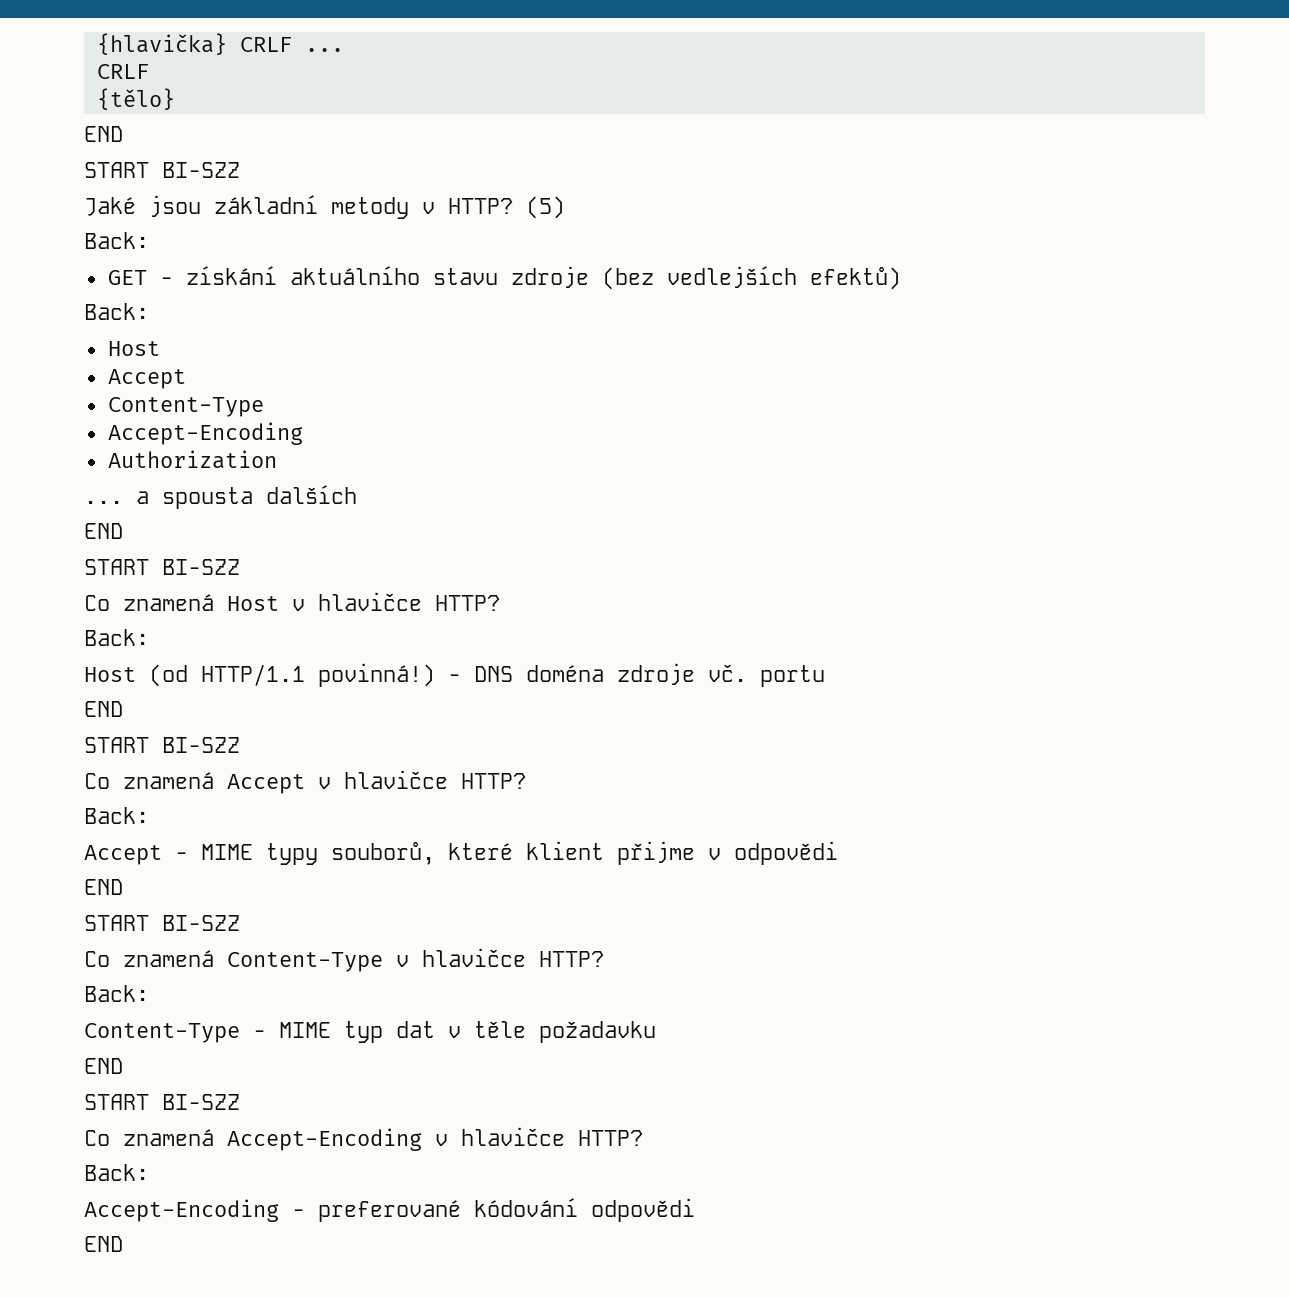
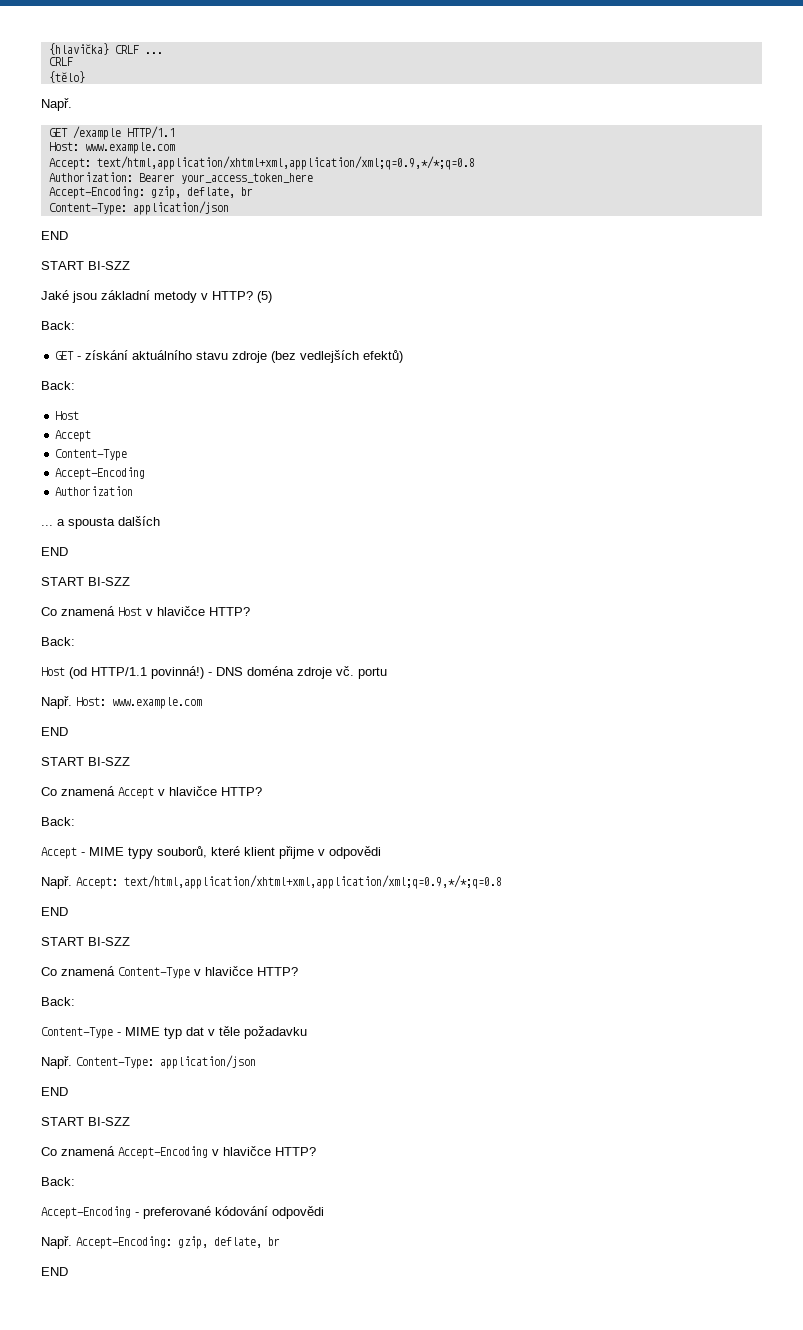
  {tělo}
+ Např.
+ GET /example HTTP/1.1
+ Host: www.example.com
+ Accept: text/html,application/xhtml+xml,application/xml;q=0.9,*/*;q=0.8
+ Authorization: Bearer your_access_token_here
+ Accept-Encoding: gzip, deflate, br
+ Content-Type: application/json
+ Např. Host: www.example.com
+ Např. Accept: text/html,application/xhtml+xml,application/xml;q=0.9,*/*;q=0.8
+ Např. Content-Type: application/json
+ Např. Accept-Encoding: gzip, deflate, br

